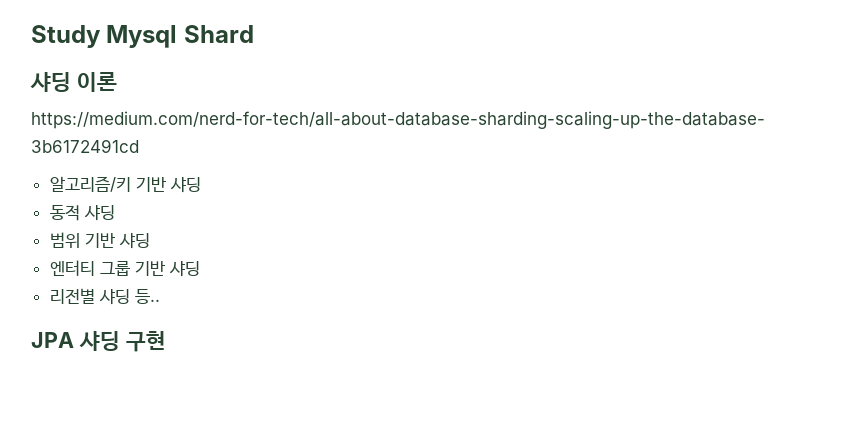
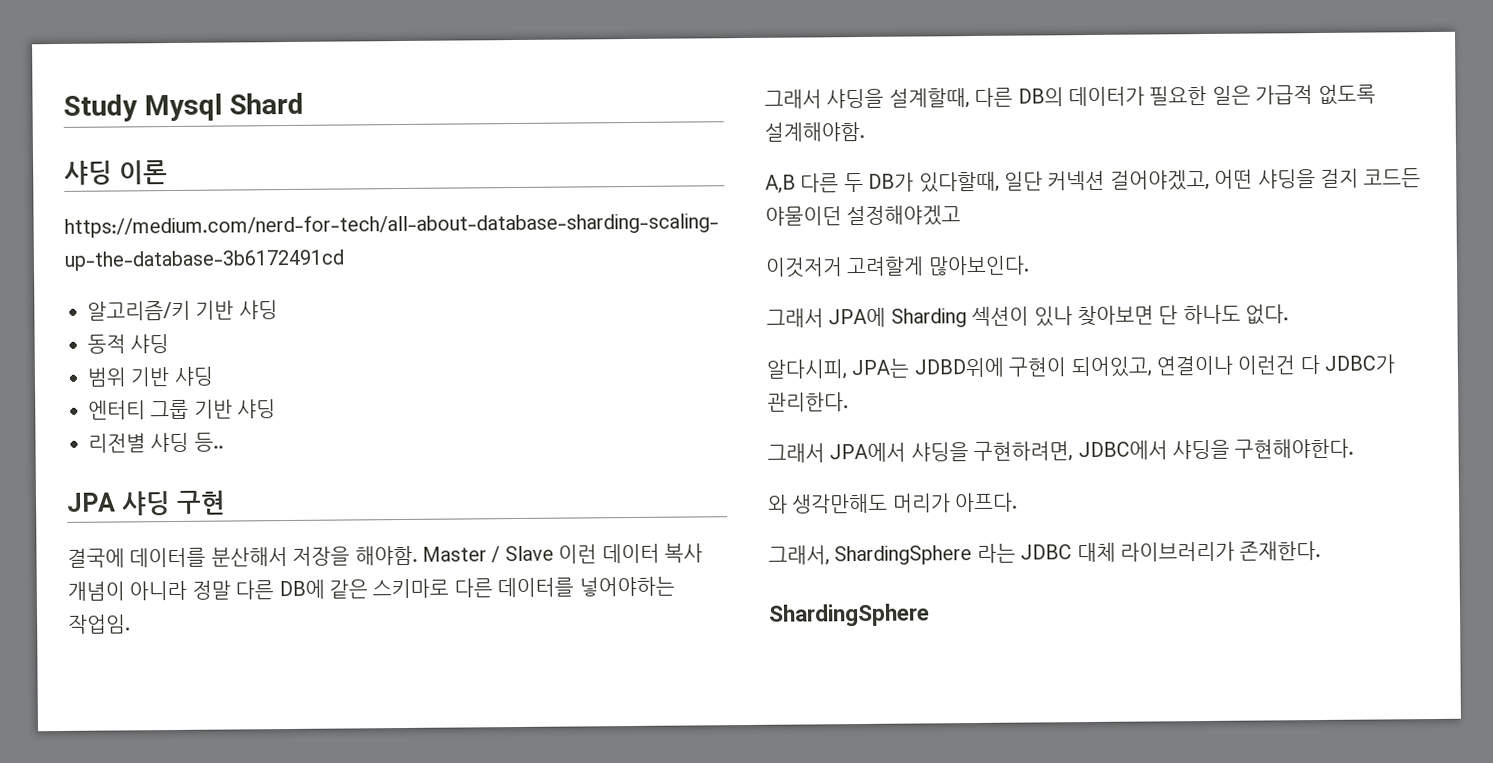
+ 결국에 데이터를 분산해서 저장을 해야함. Master / Slave 이런 데이터 복사 개념이 아니라 정말 다른 DB에 같은 스키마로 다른 데이터를 넣어야하는 작업임.
+ 그래서 샤딩을 설계할때, 다른 DB의 데이터가 필요한 일은 가급적 없도록 설계해야함.
+ A,B 다른 두 DB가 있다할때, 일단 커넥션 걸어야겠고, 어떤 샤딩을 걸지 코드든 야물이던 설정해야겠고
+ 이것저거 고려할게 많아보인다.
+ 그래서 JPA에 Sharding 섹션이 있나 찾아보면 단 하나도 없다.
+ 알다시피, JPA는 JDBD위에 구현이 되어있고, 연결이나 이런건 다 JDBC가 관리한다.
+ 그래서 JPA에서 샤딩을 구현하려면, JDBC에서 샤딩을 구현해야한다.
+ 와 생각만해도 머리가 아프다.
+ 그래서, ShardingSphere 라는 JDBC 대체 라이브러리가 존재한다.
+ ShardingSphere

